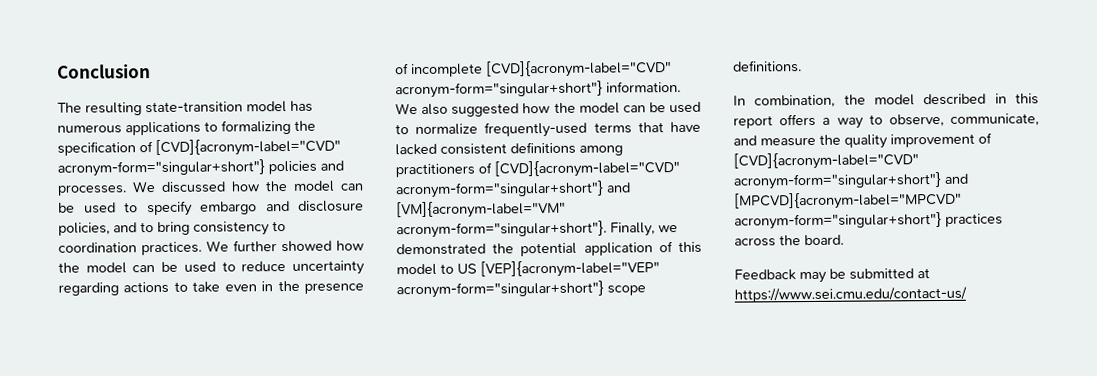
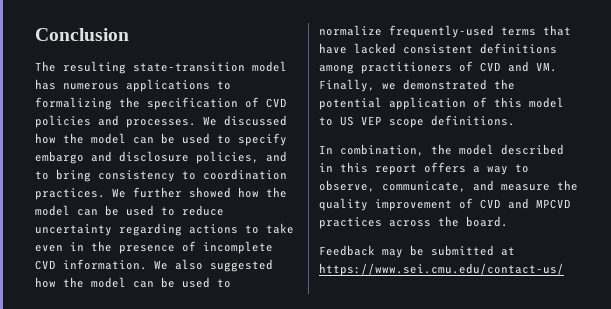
- The resulting state-transition model has numerous applications to formalizing the specification of [CVD]{acronym-label="CVD" acronym-form="singular+short"} policies and processes.
+ The resulting state-transition model has numerous applications to formalizing the specification of CVD policies and processes.
- We further showed how the model can be used to reduce uncertainty regarding actions to take even in the presence of incomplete [CVD]{acronym-label="CVD" acronym-form="singular+short"} information.
+ We further showed how the model can be used to reduce uncertainty regarding actions to take even in the presence of incomplete CVD information.
- We also suggested how the model can be used to normalize frequently-used terms that have lacked consistent definitions among practitioners of [CVD]{acronym-label="CVD" acronym-form="singular+short"} and [VM]{acronym-label="VM" acronym-form="singular+short"}. Finally, we demonstrated the potential application of this model to US [VEP]{acronym-label="VEP" acronym-form="singular+short"} scope definitions.
+ We also suggested how the model can be used to normalize frequently-used terms that have lacked consistent definitions among practitioners of CVD and VM. Finally, we demonstrated the potential application of this model to US VEP scope definitions.
- In combination, the model described in this report offers a way to observe, communicate, and measure the quality improvement of [CVD]{acronym-label="CVD" acronym-form="singular+short"} and [MPCVD]{acronym-label="MPCVD" acronym-form="singular+short"} practices across the board.
+ In combination, the model described in this report offers a way to observe, communicate, and measure the quality improvement of CVD and MPCVD practices across the board.

